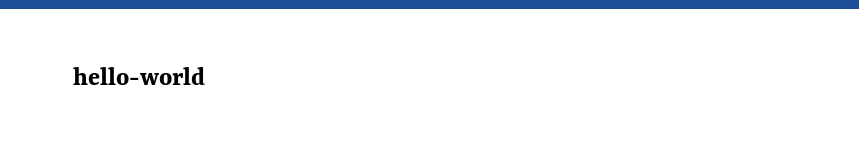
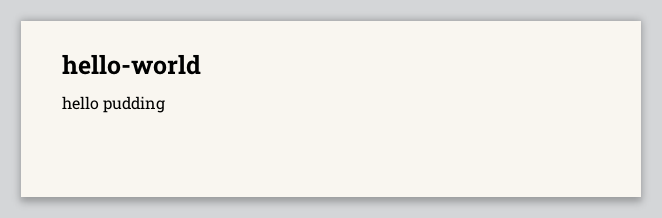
+ hello pudding

